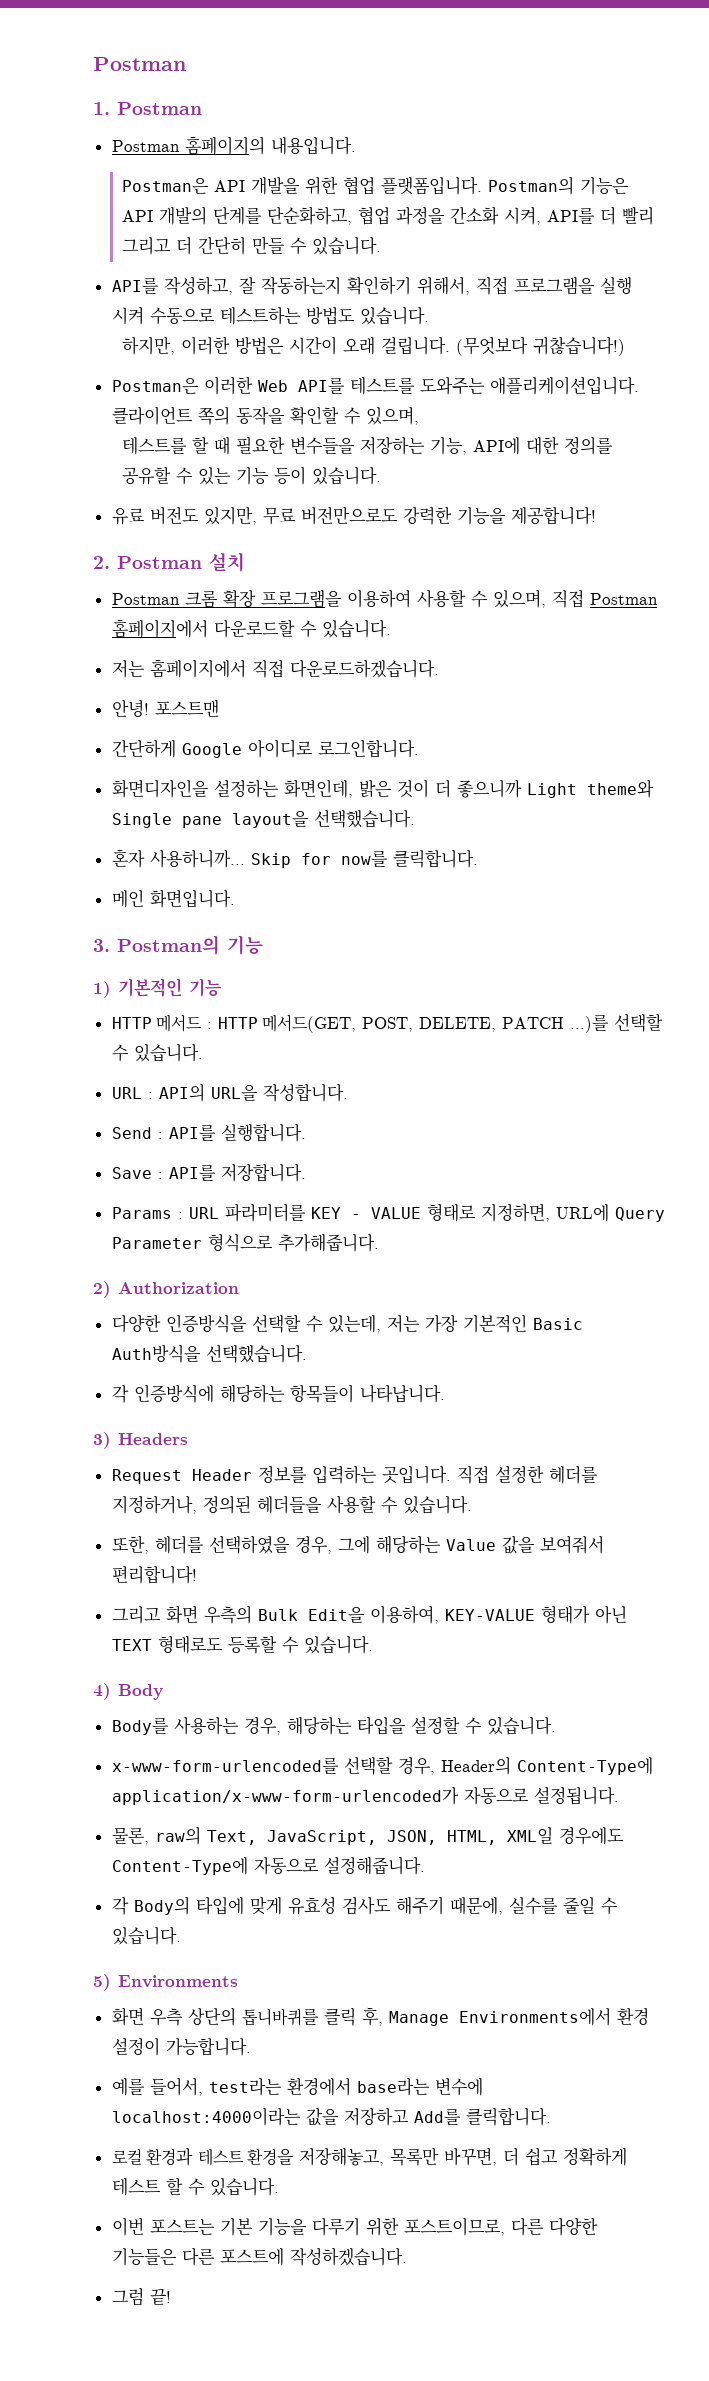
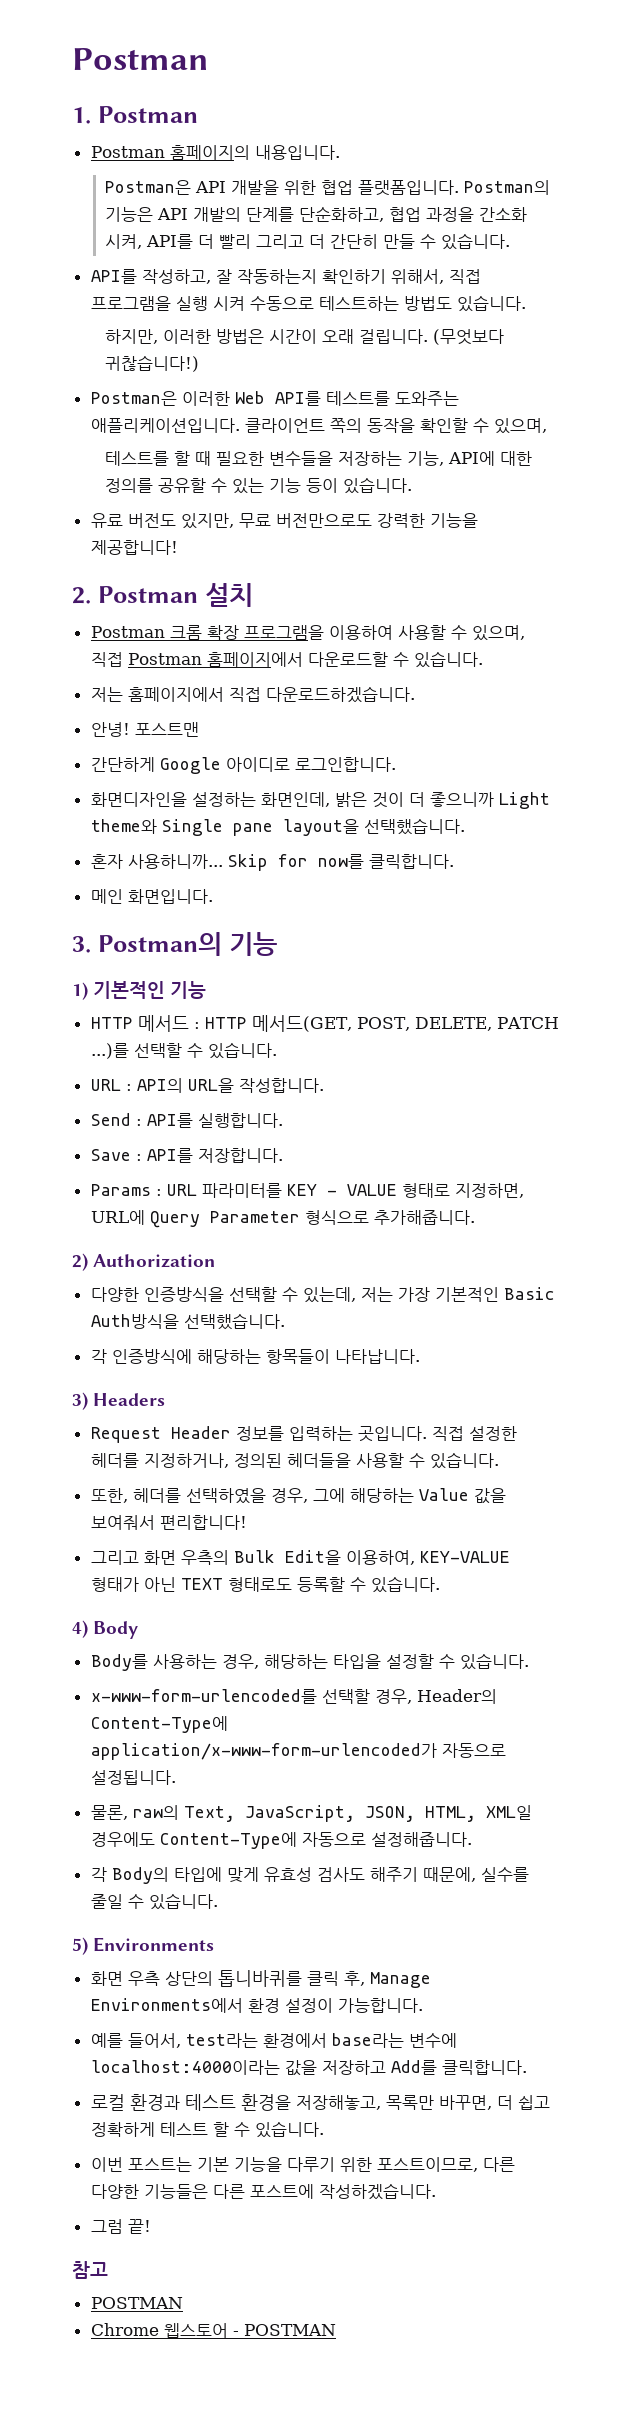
+ 참고
+ POSTMAN
+ Chrome 웹스토어 - POSTMAN

